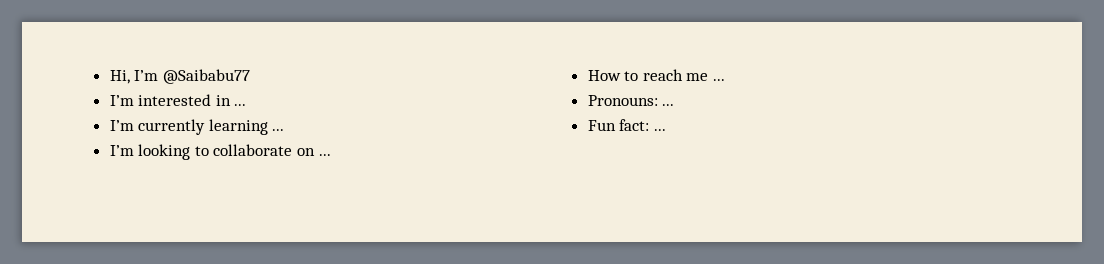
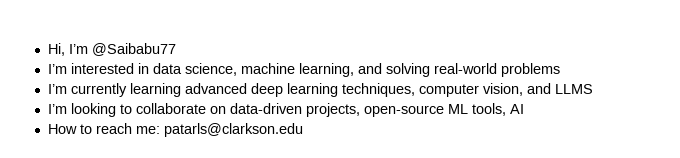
- I’m interested in ...
- I’m currently learning ...
+ I’m interested in data science, machine learning, and solving real-world problems
+ I’m currently learning advanced deep learning techniques, computer vision, and LLMS
- I’m looking to collaborate on ...
- How to reach me ...
- Pronouns: ...
- Fun fact: ...
+ I’m looking to collaborate on data-driven projects, open-source ML tools, AI
+ How to reach me: patarls@clarkson.edu

